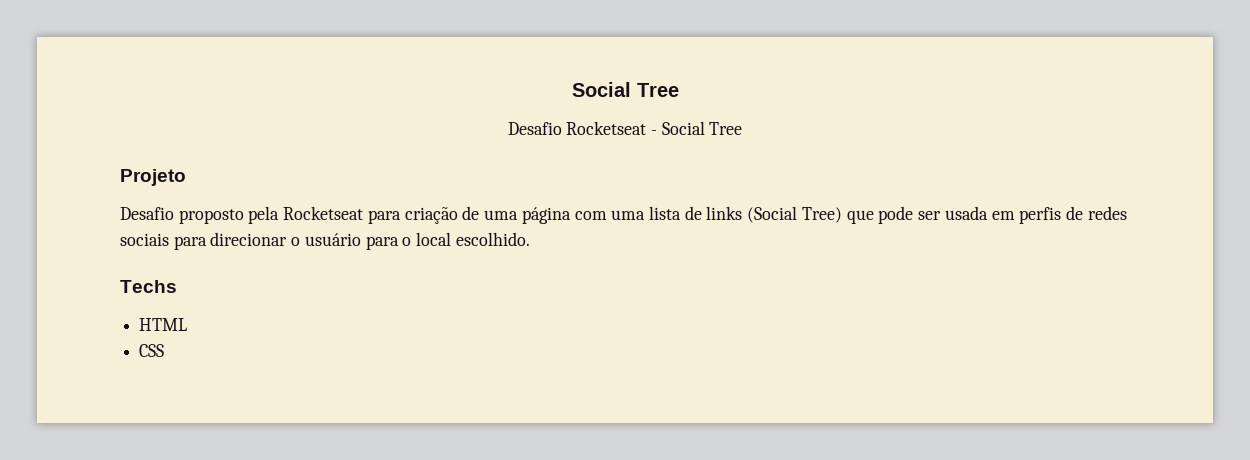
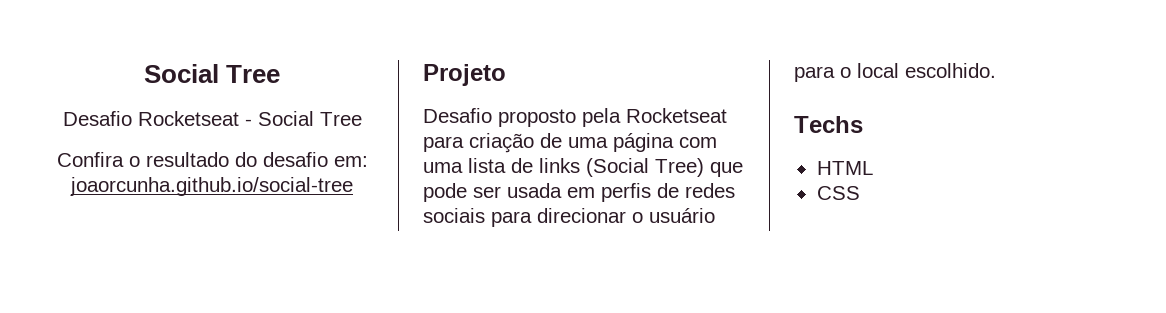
+ Confira o resultado do desafio em: joaorcunha.github.io/social-tree

